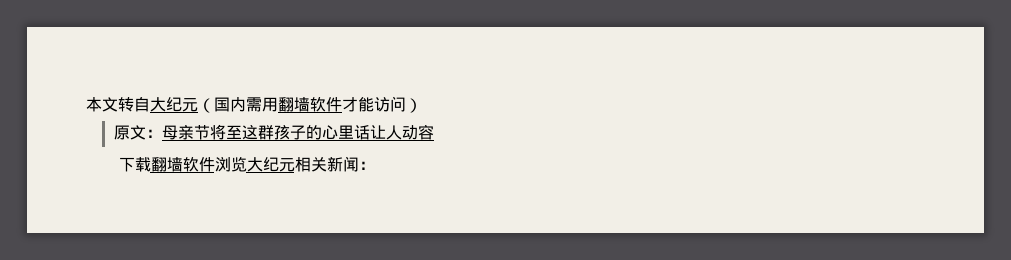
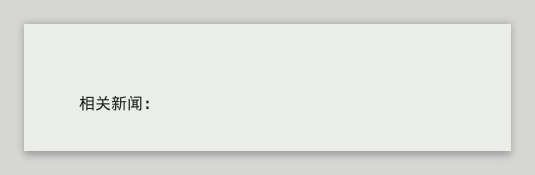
- 本文转自大纪元（国内需用翻墙软件才能访问）
- 原文：母亲节将至这群孩子的心里话让人动容
- 下载翻墙软件浏览大纪元相关新闻：
+ 相关新闻：

